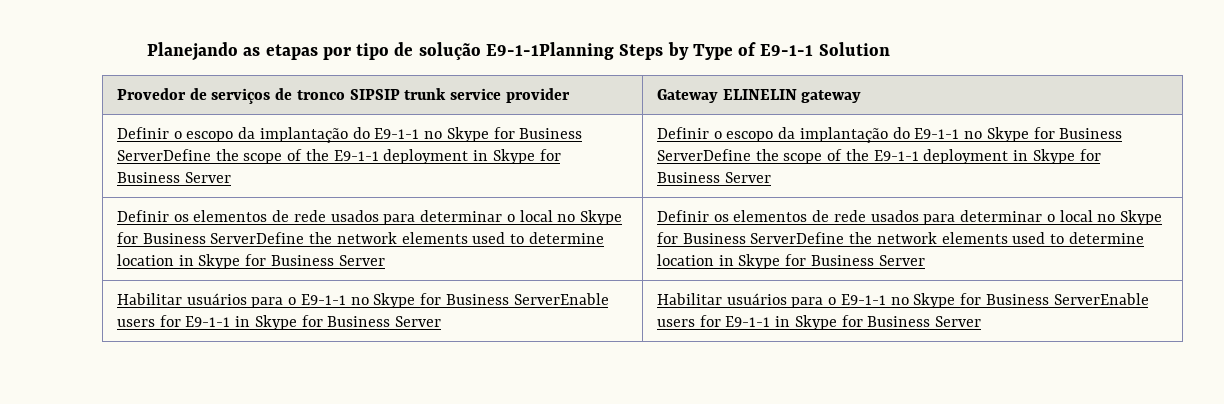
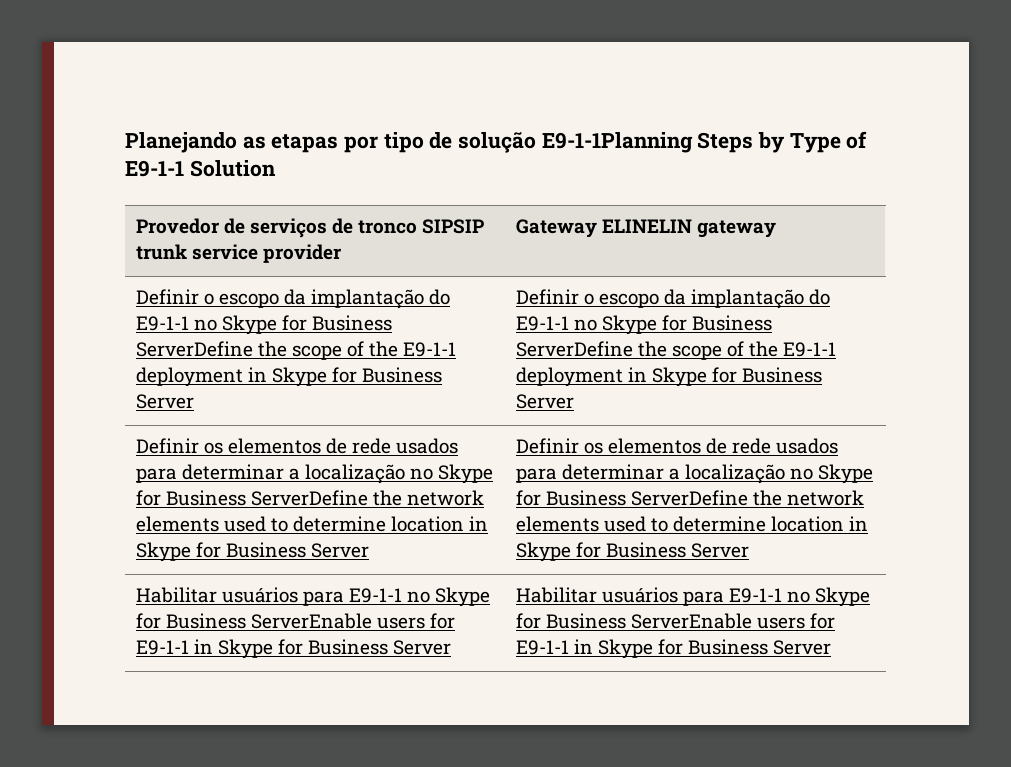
  Definir o escopo da implantação do E9-1-1 no Skype for Business ServerDefine the scope of the E9-1-1 deployment in Skype for Business Server | Definir o escopo da implantação do E9-1-1 no Skype for Business ServerDefine the scope of the E9-1-1 deployment in Skype for Business Server
- Definir os elementos de rede usados para determinar o local no Skype for Business ServerDefine the network elements used to determine location in Skype for Business Server | Definir os elementos de rede usados para determinar o local no Skype for Business ServerDefine the network elements used to determine location in Skype for Business Server
+ Definir os elementos de rede usados para determinar a localização no Skype for Business ServerDefine the network elements used to determine location in Skype for Business Server | Definir os elementos de rede usados para determinar a localização no Skype for Business ServerDefine the network elements used to determine location in Skype for Business Server
- Habilitar usuários para o E9-1-1 no Skype for Business ServerEnable users for E9-1-1 in Skype for Business Server | Habilitar usuários para o E9-1-1 no Skype for Business ServerEnable users for E9-1-1 in Skype for Business Server
+ Habilitar usuários para E9-1-1 no Skype for Business ServerEnable users for E9-1-1 in Skype for Business Server | Habilitar usuários para E9-1-1 no Skype for Business ServerEnable users for E9-1-1 in Skype for Business Server

